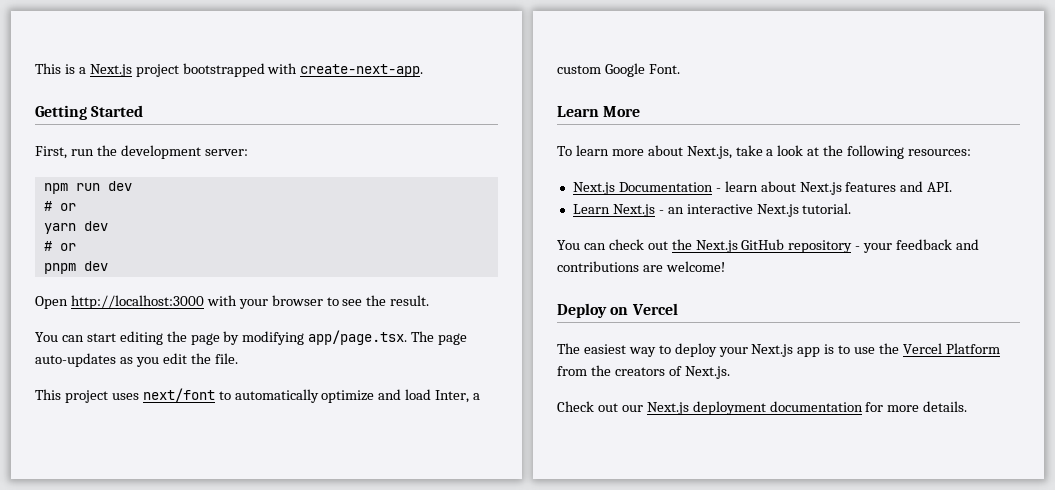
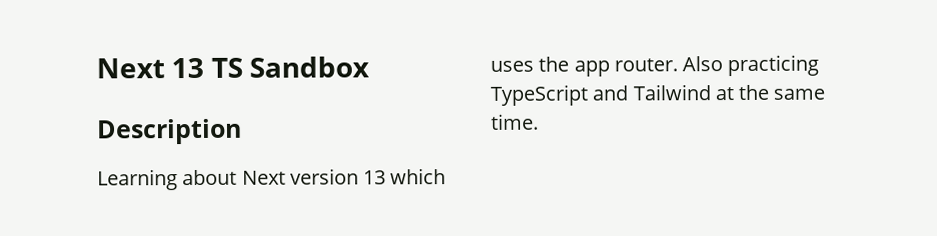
- This is a Next.js project bootstrapped with create-next-app.
- Getting Started
- First, run the development server:
- npm run dev
- # or
- yarn dev
- # or
- pnpm dev
- Open http://localhost:3000 with your browser to see the result.
- You can start editing the page by modifying app/page.tsx. The page auto-updates as you edit the file.
- This project uses next/font to automatically optimize and load Inter, a custom Google Font.
- Learn More
- To learn more about Next.js, take a look at the following resources:
- Next.js Documentation - learn about Next.js features and API.
- Learn Next.js - an interactive Next.js tutorial.
- You can check out the Next.js GitHub repository - your feedback and contributions are welcome!
- Deploy on Vercel
- The easiest way to deploy your Next.js app is to use the Vercel Platform from the creators of Next.js.
- Check out our Next.js deployment documentation for more details.
+ Next 13 TS Sandbox
+ Description
+ Learning about Next version 13 which uses the app router. Also practicing TypeScript and Tailwind at the same time.

